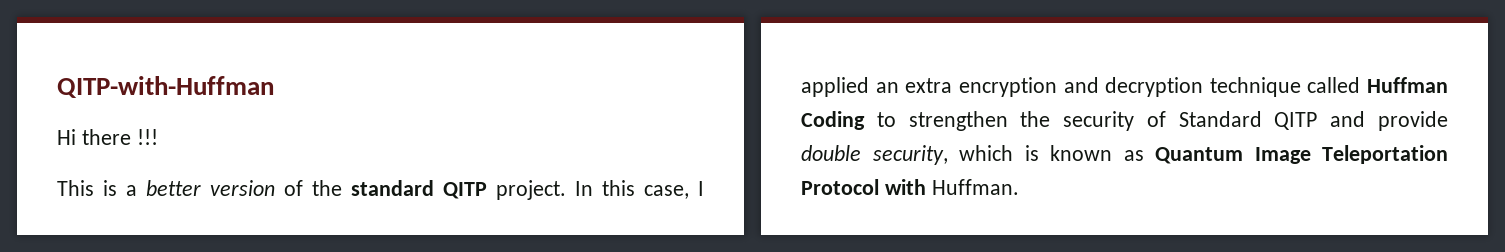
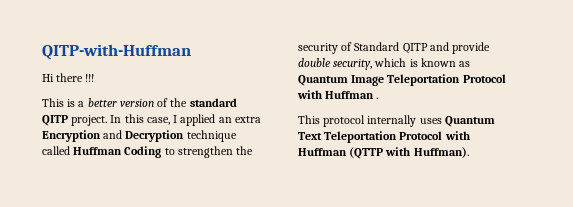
- In this case, I applied an extra encryption and decryption technique called Huffman Coding to strengthen the security of Standard QITP and provide double security, which is known as Quantum Image Teleportation Protocol with Huffman.
+ In this case, I applied an extra Encryption and Decryption technique called Huffman Coding to strengthen the security of Standard QITP and provide double security, which is known as Quantum Image Teleportation Protocol with Huffman .
+ This protocol internally uses Quantum Text Teleportation Protocol with Huffman (QTTP with Huffman).

